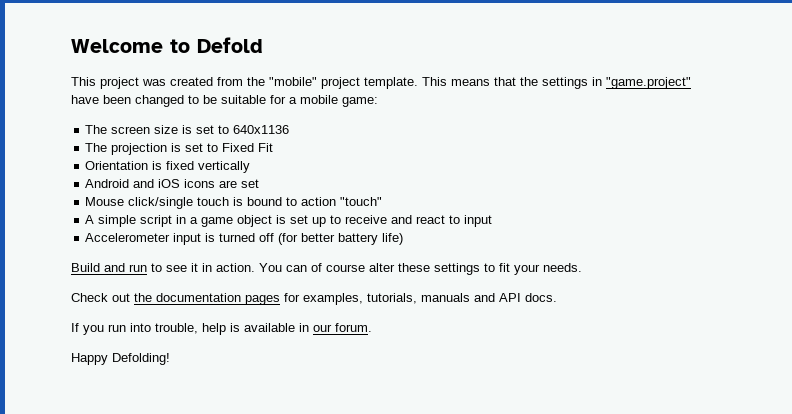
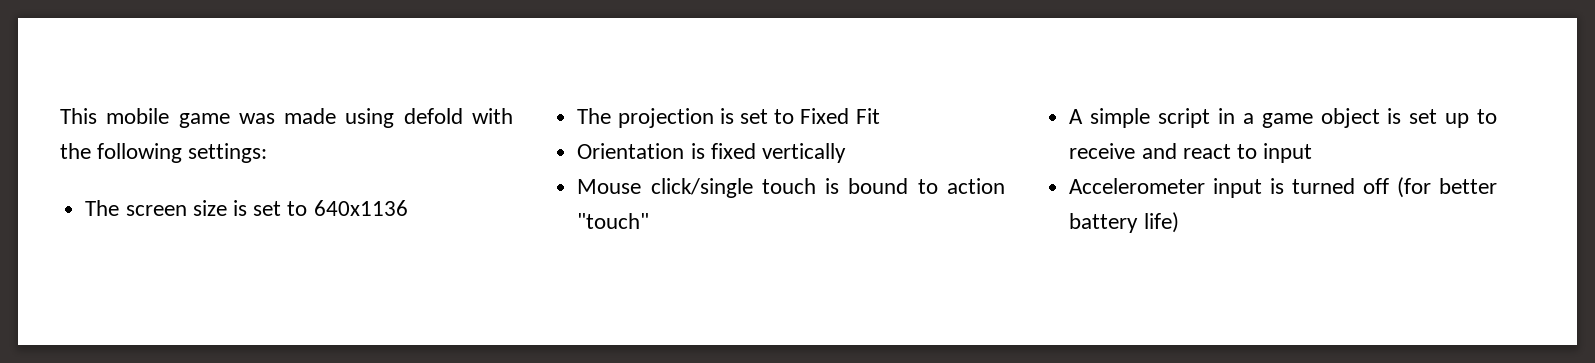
- Welcome to Defold
- This project was created from the "mobile" project template. This means that the settings in "game.project" have been changed to be suitable for a mobile game:
+ This mobile game was made using defold with the following settings:
- Android and iOS icons are set
- Build and run to see it in action. You can of course alter these settings to fit your needs.
- Check out the documentation pages for examples, tutorials, manuals and API docs.
- If you run into trouble, help is available in our forum.
- Happy Defolding!

